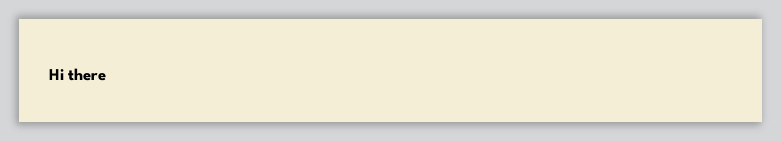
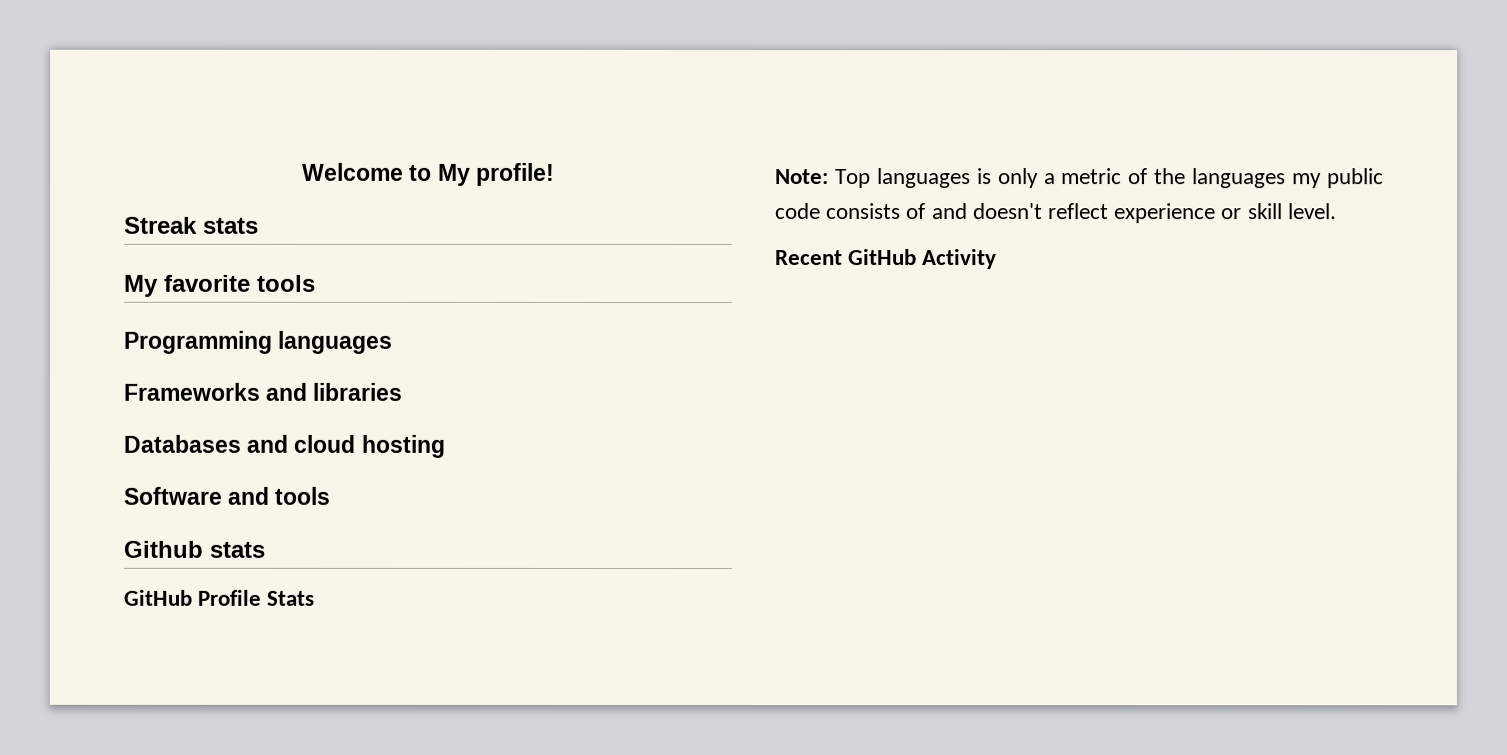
- Hi there
+ Welcome to My profile!
+ Streak stats
+ My favorite tools
+ Programming languages
+ Frameworks and libraries
+ Databases and cloud hosting
+ Software and tools
+ Github stats
+ GitHub Profile Stats
+ Note: Top languages is only a metric of the languages my public code consists of and doesn't reflect experience or skill level.
+ Recent GitHub Activity

